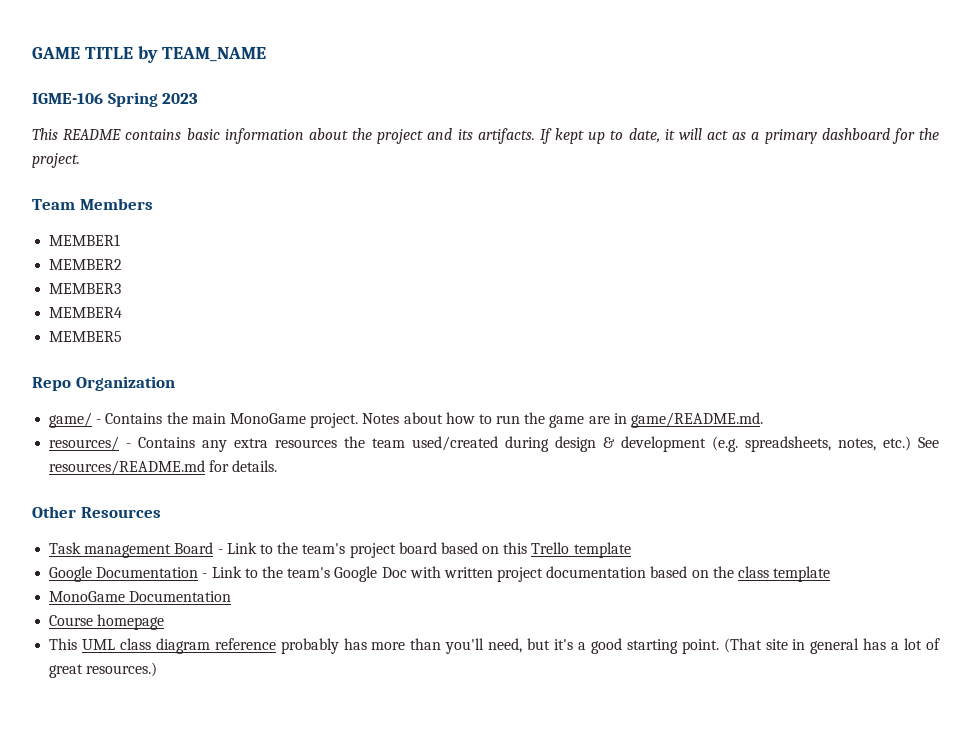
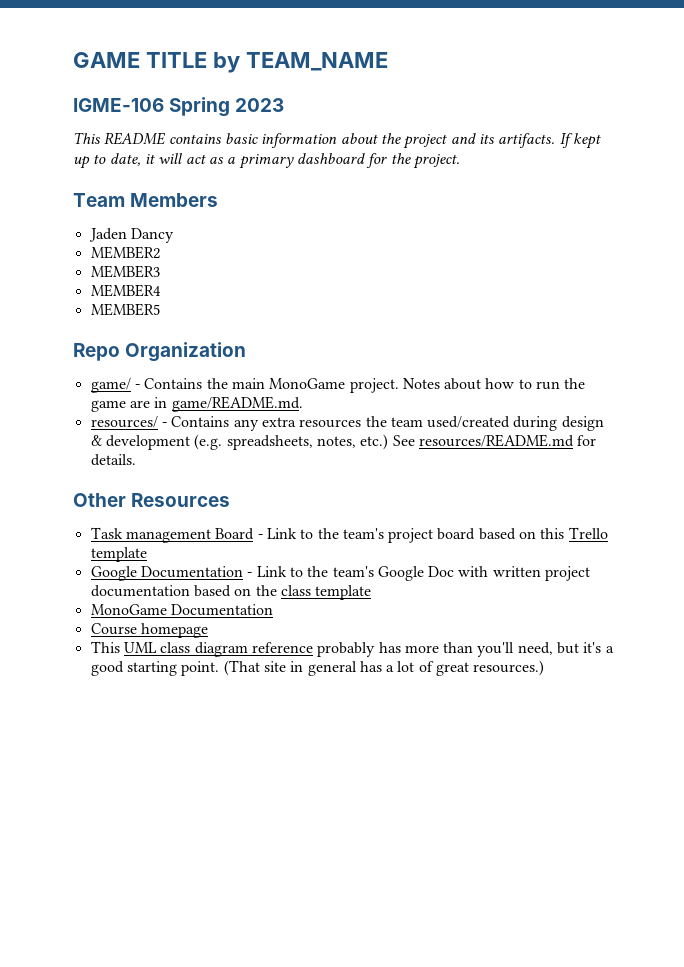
- MEMBER1
+ Jaden Dancy

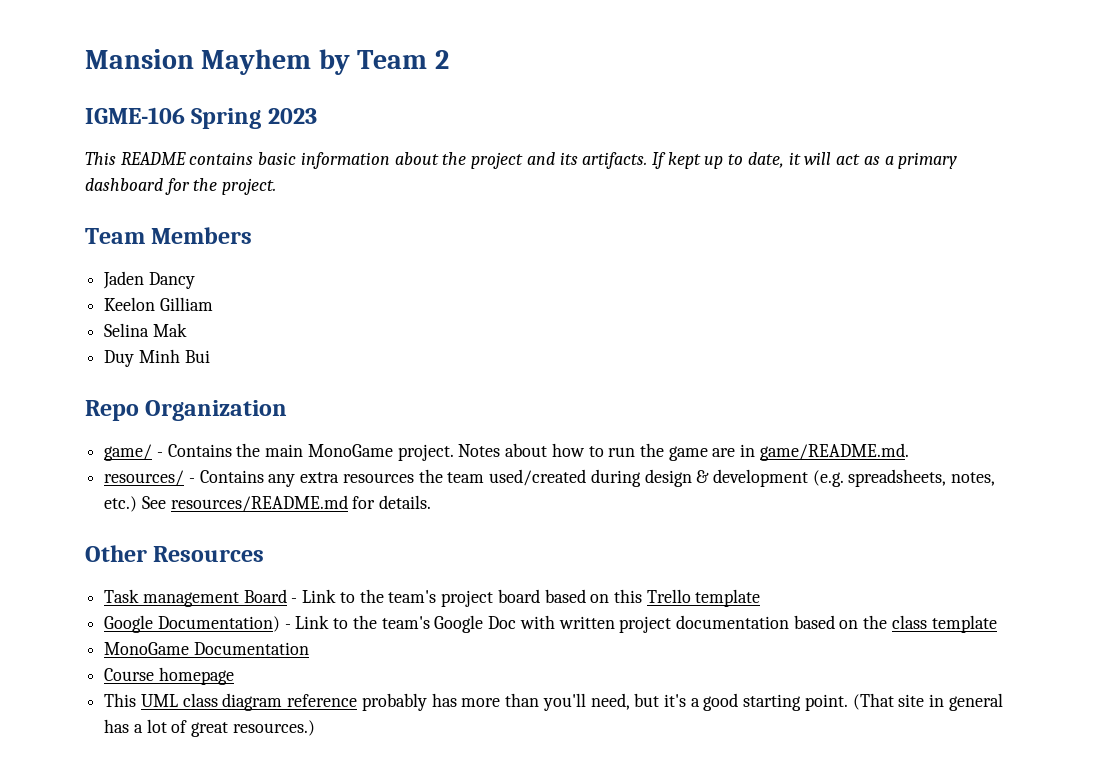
- GAME TITLE by TEAM_NAME
+ Mansion Mayhem by Team 2
- MEMBER2
- MEMBER3
- MEMBER4
- MEMBER5
+ Keelon Gilliam
+ Selina Mak
+ Duy Minh Bui
- Google Documentation - Link to the team's Google Doc with written project documentation based on the class template
+ Google Documentation) - Link to the team's Google Doc with written project documentation based on the class template

